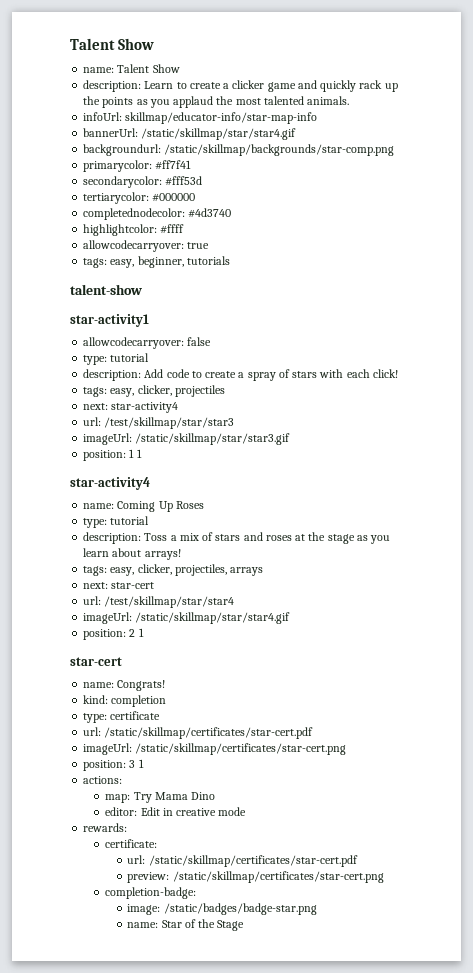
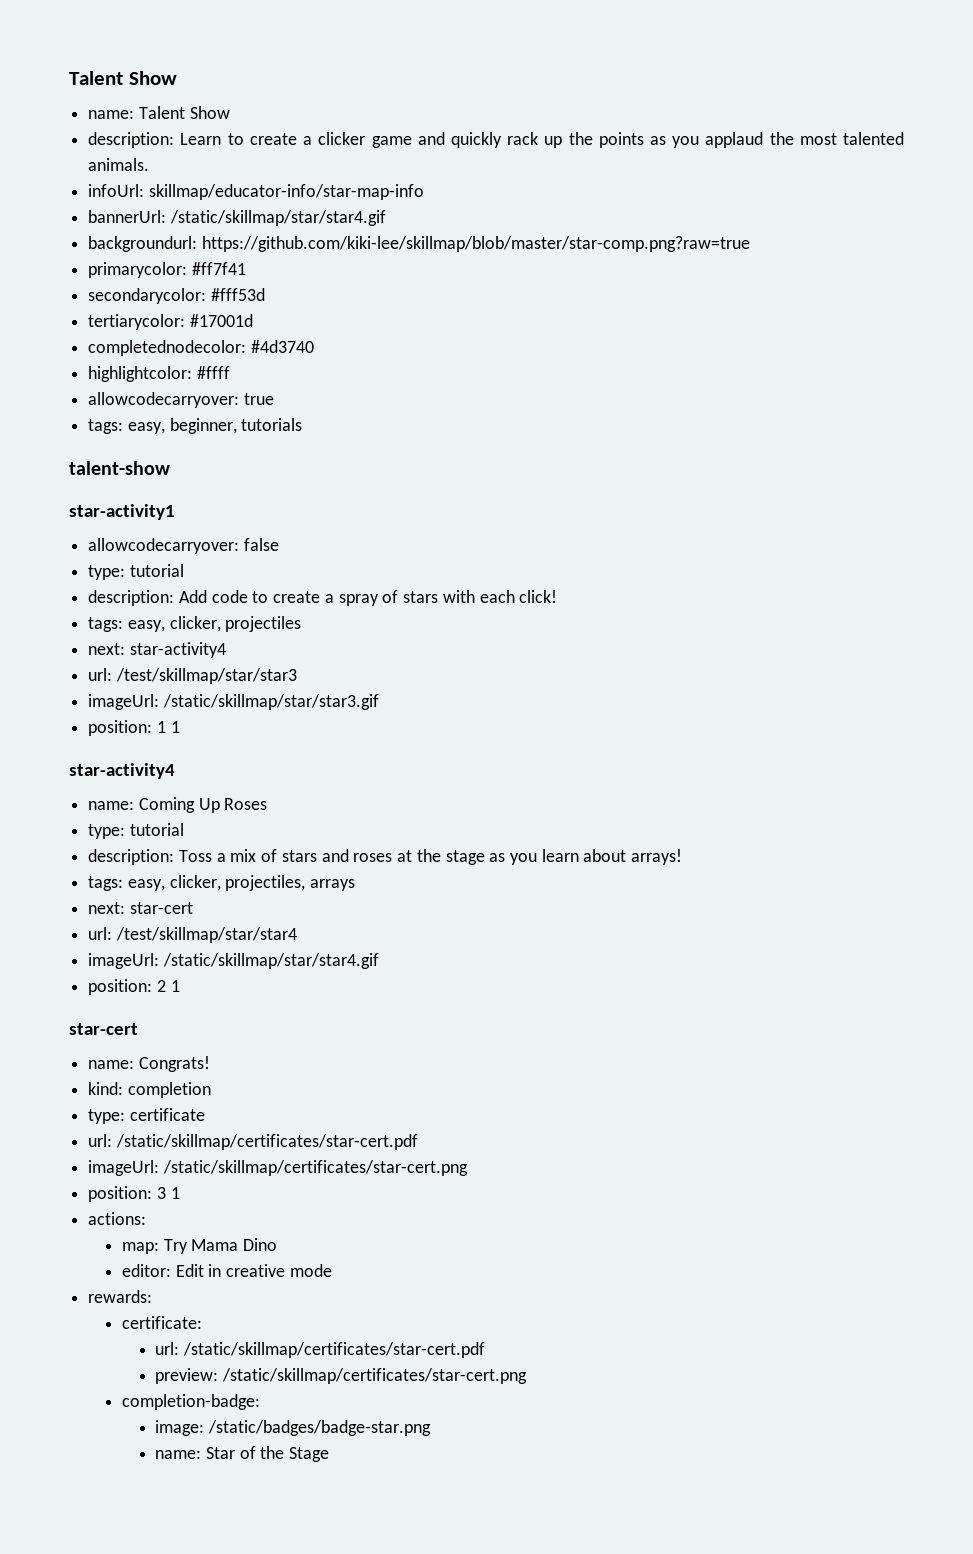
- backgroundurl: /static/skillmap/backgrounds/star-comp.png
+ backgroundurl: https://github.com/kiki-lee/skillmap/blob/master/star-comp.png?raw=true
- tertiarycolor: #000000
+ tertiarycolor: #17001d

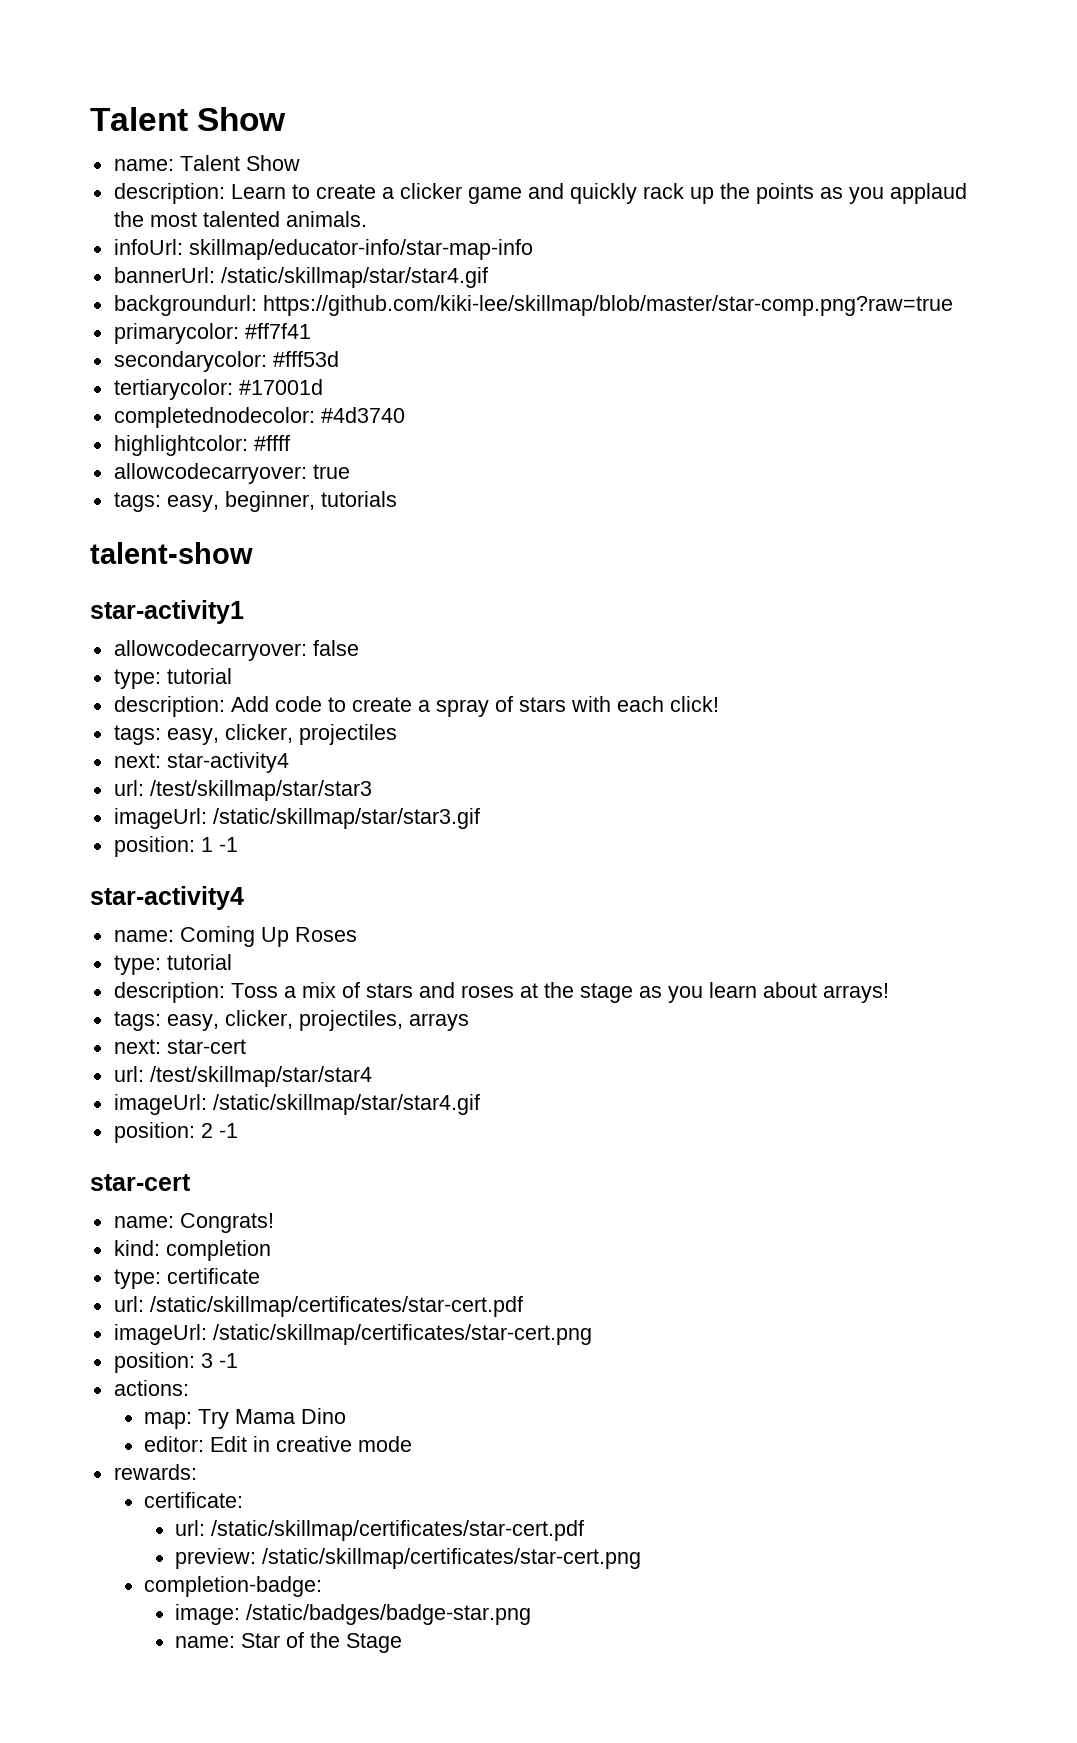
- position: 1 1
+ position: 1 -1
- position: 2 1
+ position: 2 -1
- position: 3 1
+ position: 3 -1

